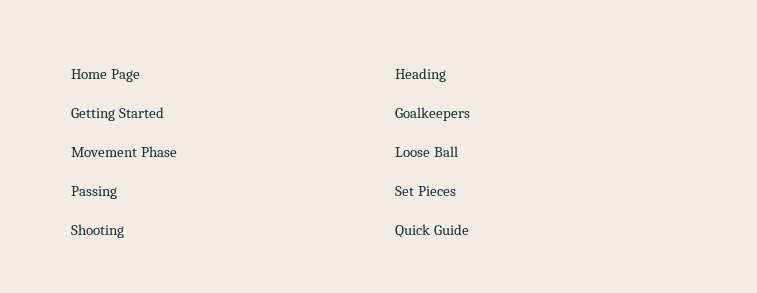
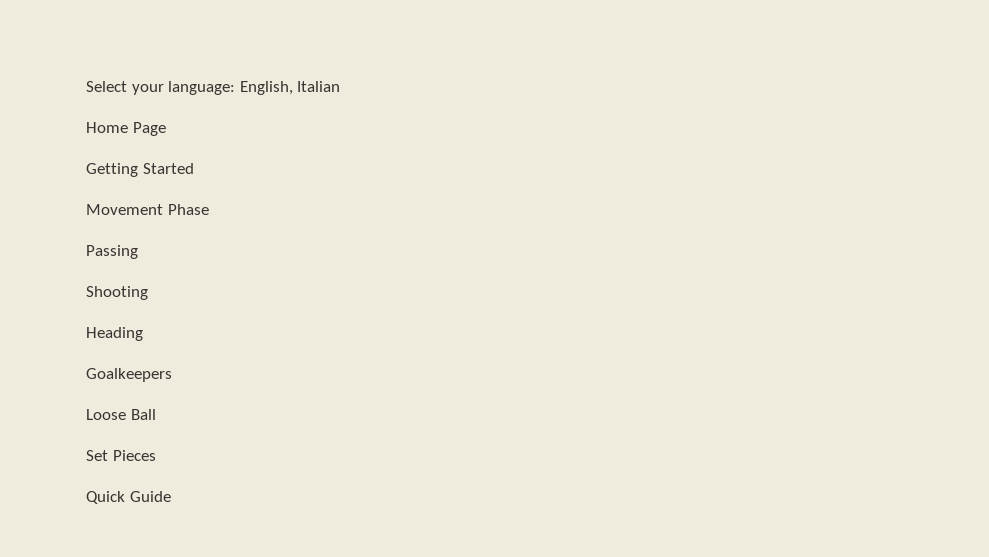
+ Select your language: English, Italian

